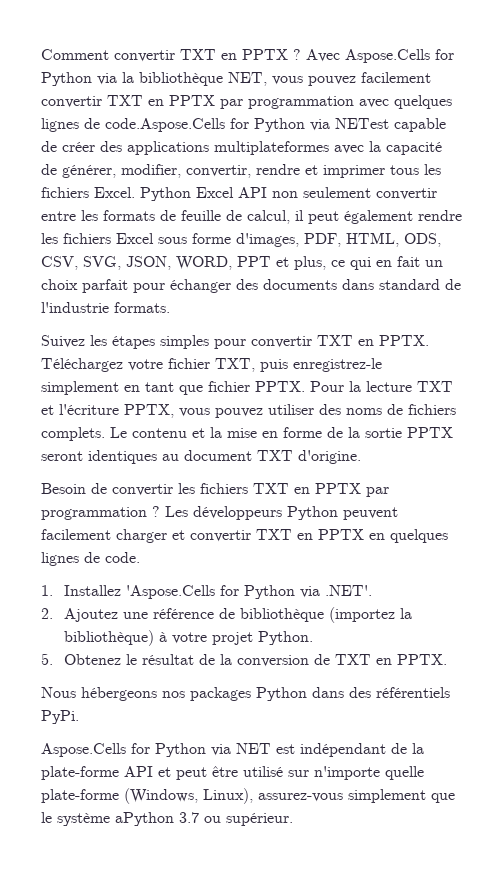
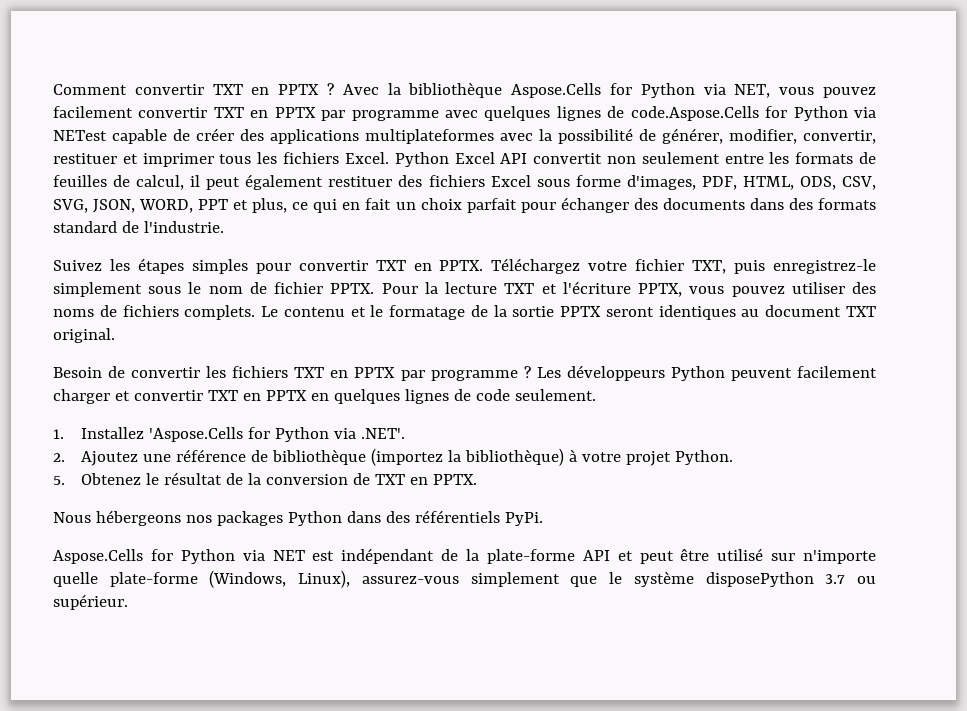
- Avec Aspose.Cells for Python via la bibliothèque NET, vous pouvez facilement convertir TXT en PPTX par programmation avec quelques lignes de code.Aspose.Cells for Python via NETest capable de créer des applications multiplateformes avec la capacité de générer, modifier, convertir, rendre et imprimer tous les fichiers Excel.
+ Avec la bibliothèque Aspose.Cells for Python via NET, vous pouvez facilement convertir TXT en PPTX par programme avec quelques lignes de code.Aspose.Cells for Python via NETest capable de créer des applications multiplateformes avec la possibilité de générer, modifier, convertir, restituer et imprimer tous les fichiers Excel.
- Python Excel API non seulement convertir entre les formats de feuille de calcul, il peut également rendre les fichiers Excel sous forme d'images, PDF, HTML, ODS, CSV, SVG, JSON, WORD, PPT et plus, ce qui en fait un choix parfait pour échanger des documents dans standard de l'industrie formats.
+ Python Excel API convertit non seulement entre les formats de feuilles de calcul, il peut également restituer des fichiers Excel sous forme d'images, PDF, HTML, ODS, CSV, SVG, JSON, WORD, PPT et plus, ce qui en fait un choix parfait pour échanger des documents dans des formats standard de l'industrie.
- Téléchargez votre fichier TXT, puis enregistrez-le simplement en tant que fichier PPTX.
+ Téléchargez votre fichier TXT, puis enregistrez-le simplement sous le nom de fichier PPTX.
- Le contenu et la mise en forme de la sortie PPTX seront identiques au document TXT d'origine.
+ Le contenu et le formatage de la sortie PPTX seront identiques au document TXT original.
- Besoin de convertir les fichiers TXT en PPTX par programmation ?
+ Besoin de convertir les fichiers TXT en PPTX par programme ?
- Les développeurs Python peuvent facilement charger et convertir TXT en PPTX en quelques lignes de code.
+ Les développeurs Python peuvent facilement charger et convertir TXT en PPTX en quelques lignes de code seulement.
- Aspose.Cells for Python via NET est indépendant de la plate-forme API et peut être utilisé sur n'importe quelle plate-forme (Windows, Linux), assurez-vous simplement que le système aPython 3.7 ou supérieur.
+ Aspose.Cells for Python via NET est indépendant de la plate-forme API et peut être utilisé sur n'importe quelle plate-forme (Windows, Linux), assurez-vous simplement que le système disposePython 3.7 ou supérieur.

